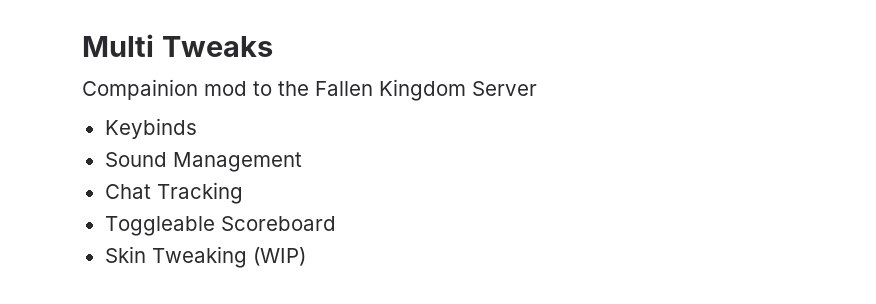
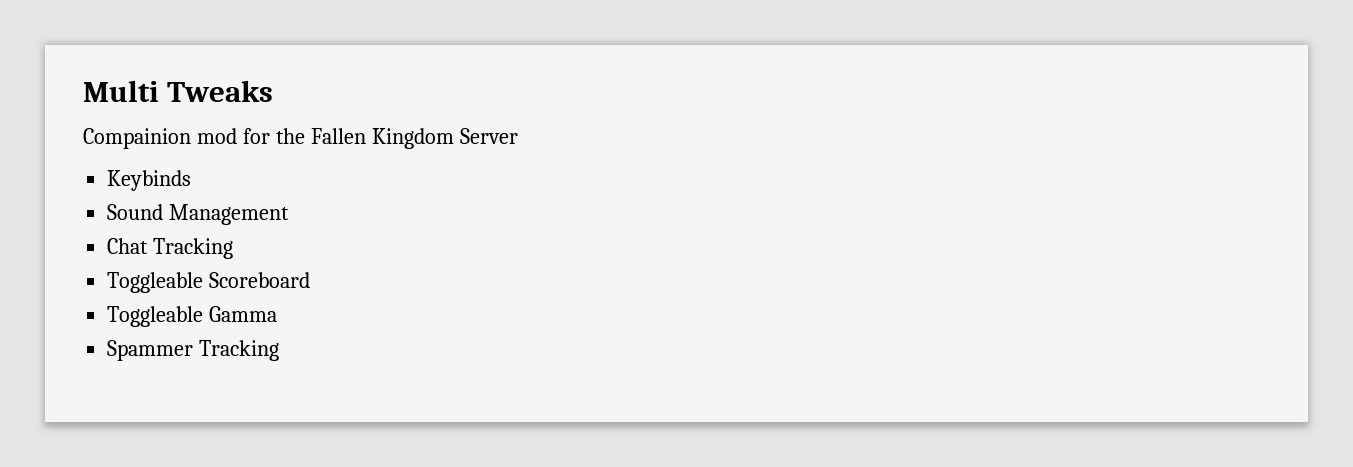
- Compainion mod to the Fallen Kingdom Server
+ Compainion mod for the Fallen Kingdom Server
- Skin Tweaking (WIP)
+ Toggleable Gamma
+ Spammer Tracking

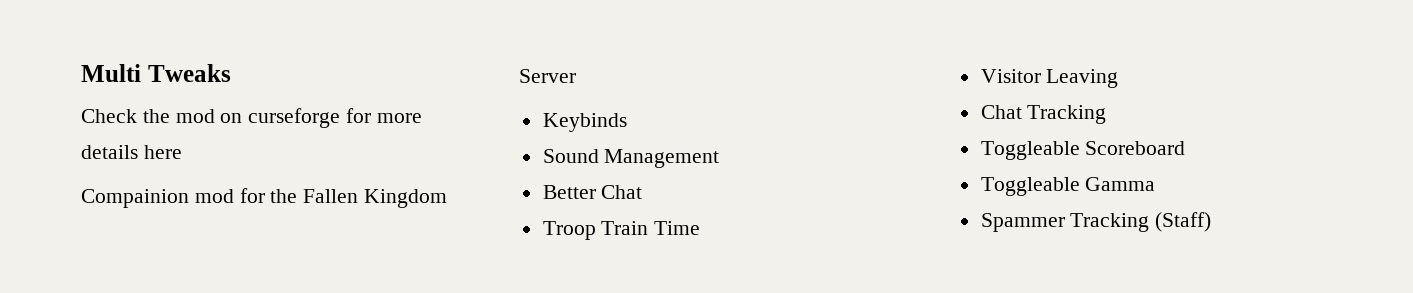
+ Check the mod on curseforge for more details here
+ Better Chat
+ Troop Train Time
+ Visitor Leaving
- Spammer Tracking
+ Spammer Tracking (Staff)

